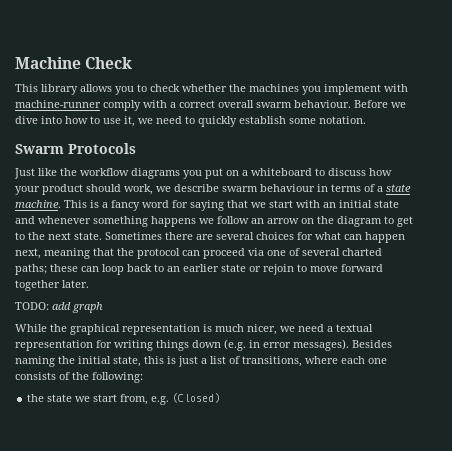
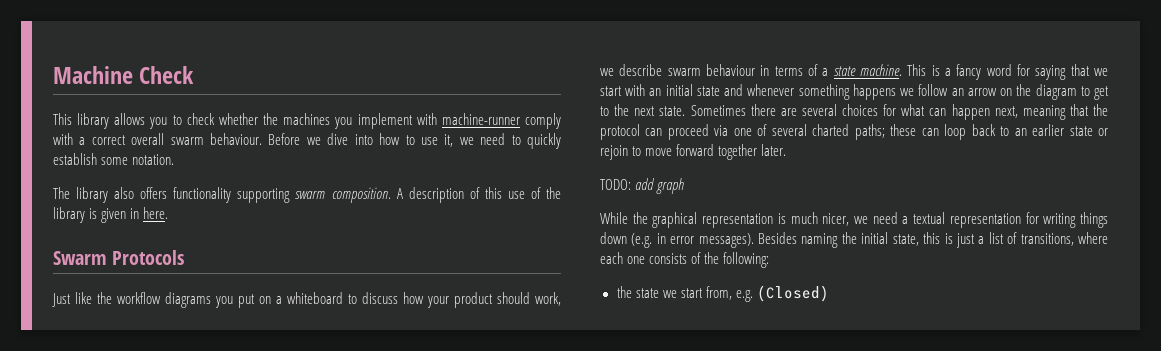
+ The library also offers functionality supporting swarm composition. A description of this use of the library is given in here.

